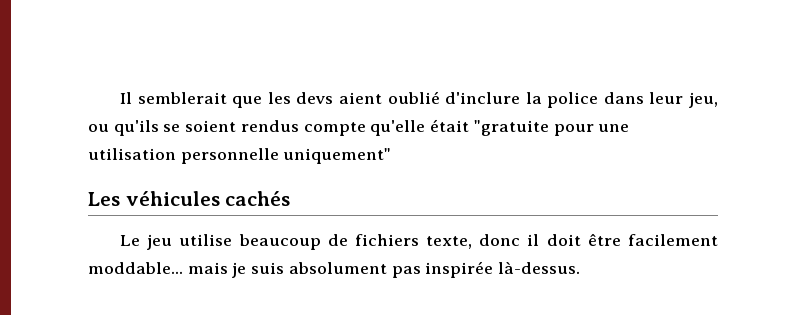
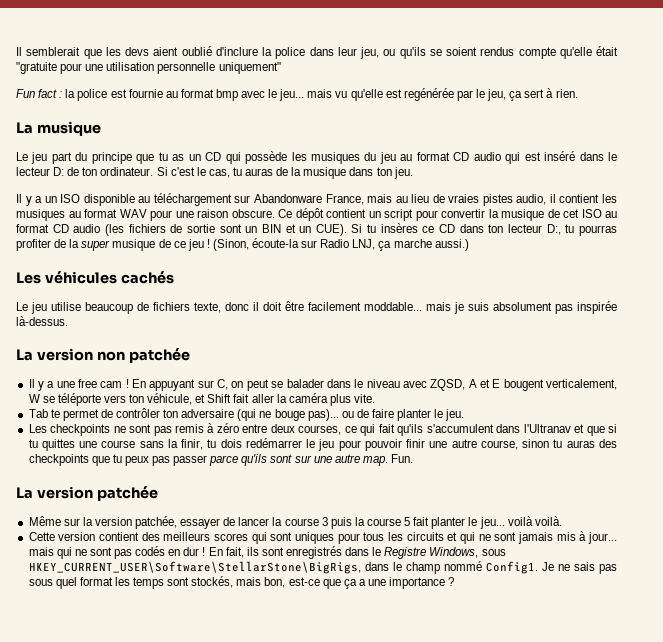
+ Fun fact : la police est fournie au format bmp avec le jeu... mais vu qu'elle est regénérée par le jeu, ça sert à rien.
+ La musique
+ Le jeu part du principe que tu as un CD qui possède les musiques du jeu au format CD audio qui est inséré dans le lecteur D: de ton ordinateur. Si c'est le cas, tu auras de la musique dans ton jeu.
+ Il y a un ISO disponible au téléchargement sur Abandonware France, mais au lieu de vraies pistes audio, il contient les musiques au format WAV pour une raison obscure. Ce dépôt contient un script pour convertir la musique de cet ISO au format CD audio (les fichiers de sortie sont un BIN et un CUE). Si tu insères ce CD dans ton lecteur D:, tu pourras profiter de la super musique de ce jeu ! (Sinon, écoute-la sur Radio LNJ, ça marche aussi.)
+ La version non patchée
+ Il y a une free cam ! En appuyant sur C, on peut se balader dans le niveau avec ZQSD, A et E bougent verticalement, W se téléporte vers ton véhicule, et Shift fait aller la caméra plus vite.
+ Tab te permet de contrôler ton adversaire (qui ne bouge pas)... ou de faire planter le jeu.
+ Les checkpoints ne sont pas remis à zéro entre deux courses, ce qui fait qu'ils s'accumulent dans l'Ultranav et que si tu quittes une course sans la finir, tu dois redémarrer le jeu pour pouvoir finir une autre course, sinon tu auras des checkpoints que tu peux pas passer parce qu'ils sont sur une autre map. Fun.
+ La version patchée
+ Même sur la version patchée, essayer de lancer la course 3 puis la course 5 fait planter le jeu... voilà voilà.
+ Cette version contient des meilleurs scores qui sont uniques pour tous les circuits et qui ne sont jamais mis à jour... mais qui ne sont pas codés en dur ! En fait, ils sont enregistrés dans le Registre Windows, sous HKEY_CURRENT_USER\Software\StellarStone\BigRigs, dans le champ nommé Config1. Je ne sais pas sous quel format les temps sont stockés, mais bon, est-ce que ça a une importance ?

